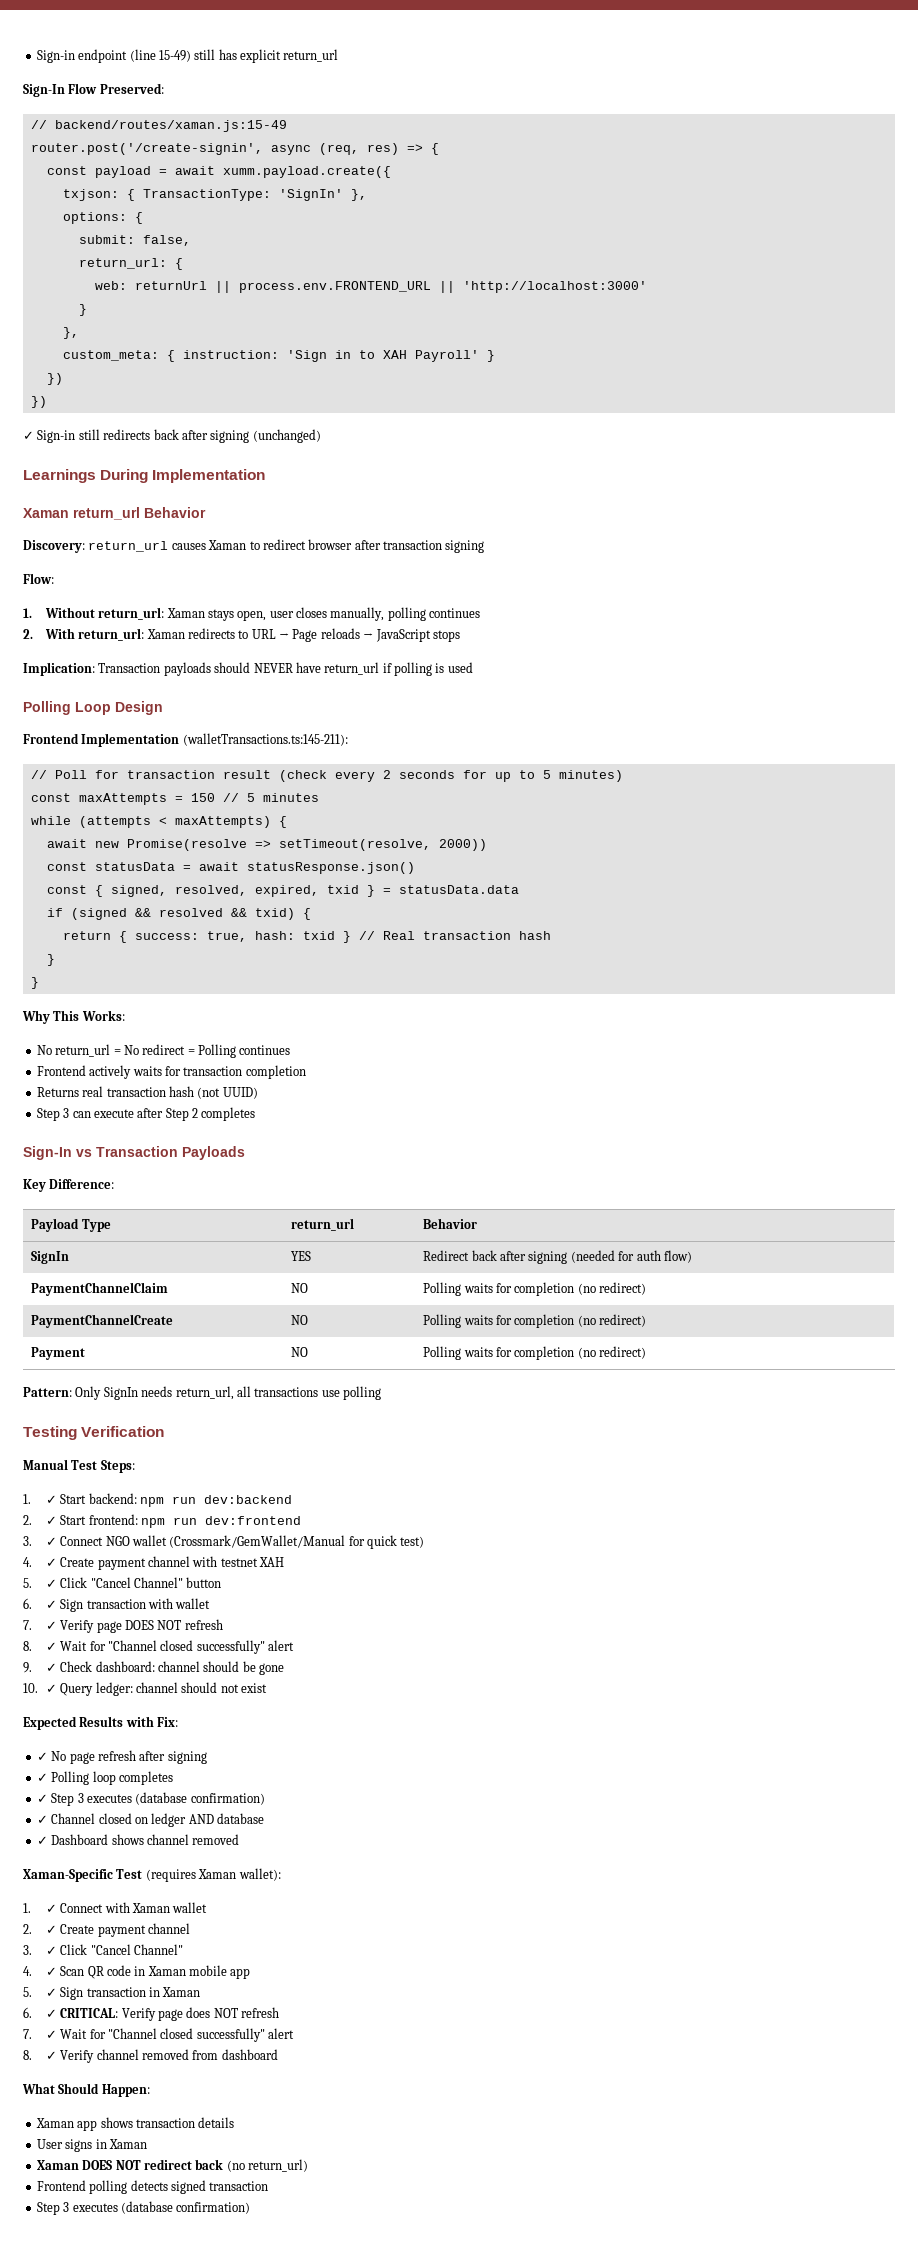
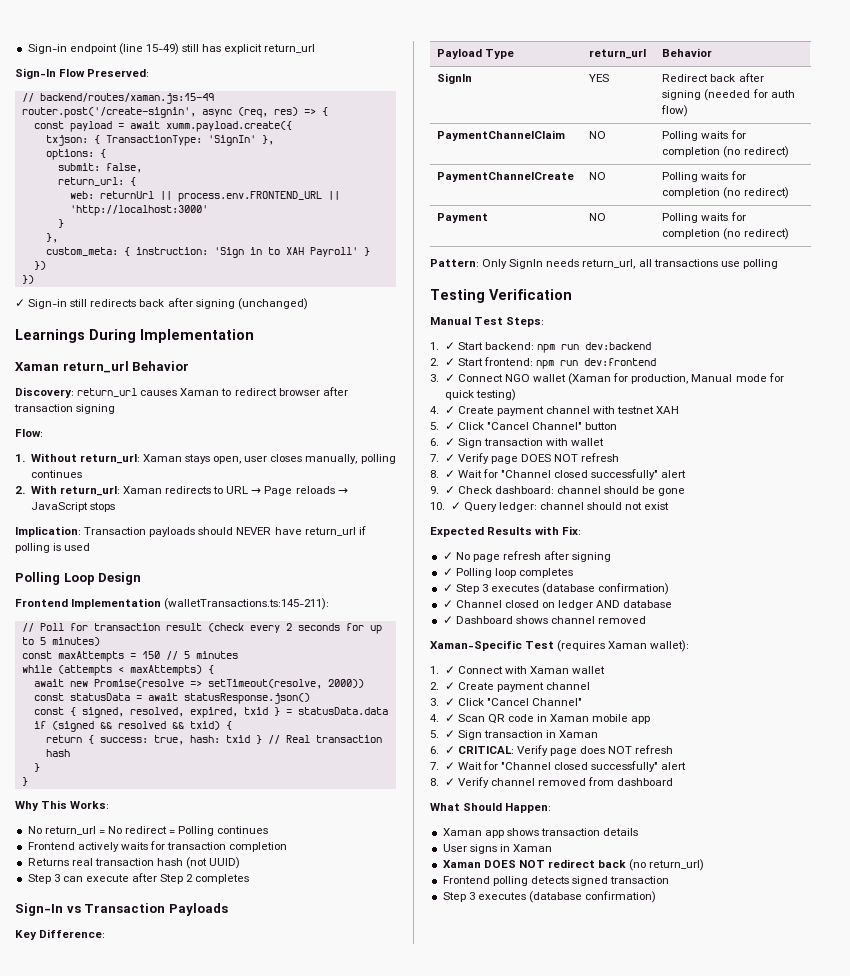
- 3. ✓ Connect NGO wallet (Crossmark/GemWallet/Manual for quick test)
+ 3. ✓ Connect NGO wallet (Xaman for production, Manual mode for quick testing)

